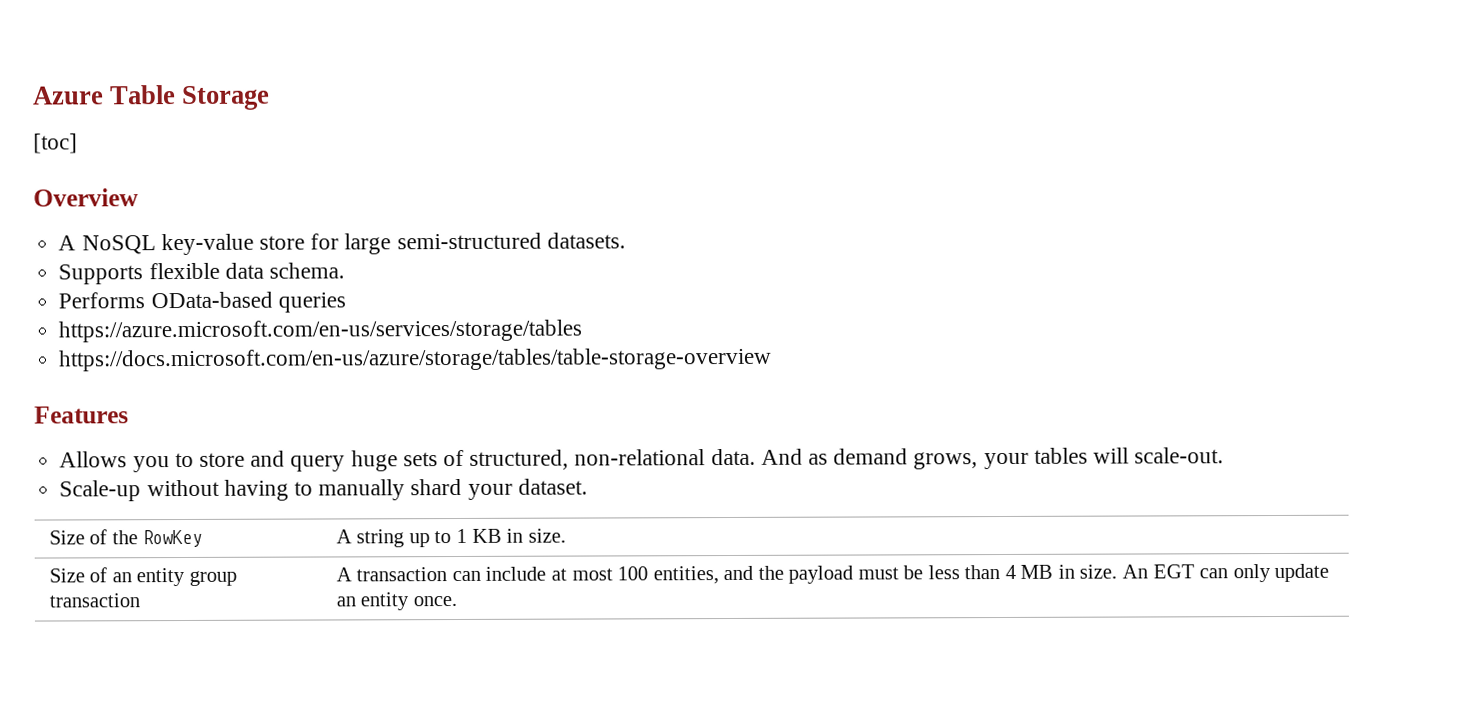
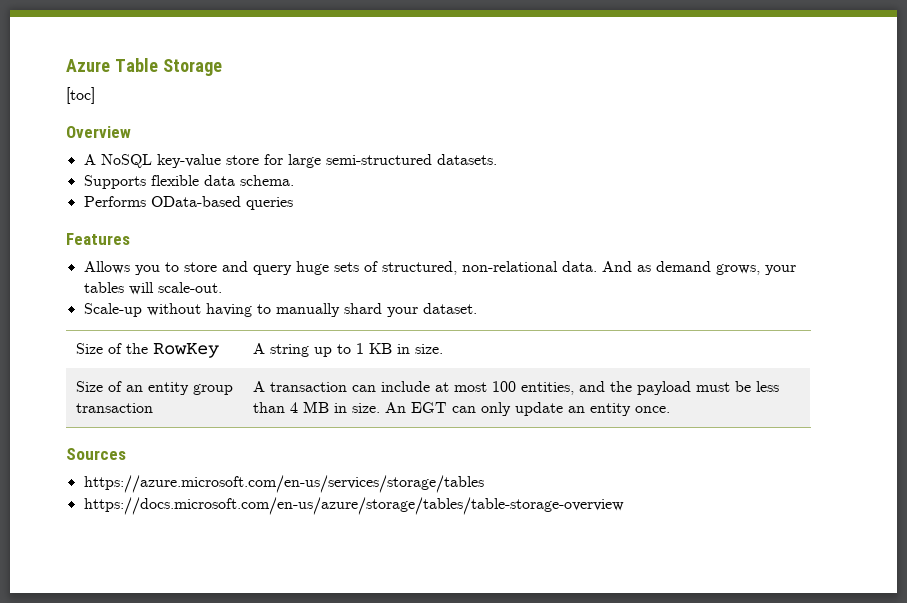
- https://azure.microsoft.com/en-us/services/storage/tables
- https://docs.microsoft.com/en-us/azure/storage/tables/table-storage-overview
+ Sources
+ https://azure.microsoft.com/en-us/services/storage/tables
+ https://docs.microsoft.com/en-us/azure/storage/tables/table-storage-overview

